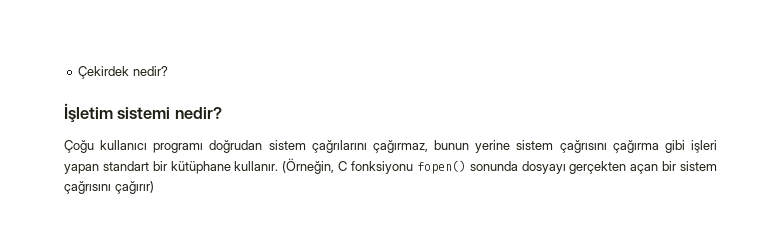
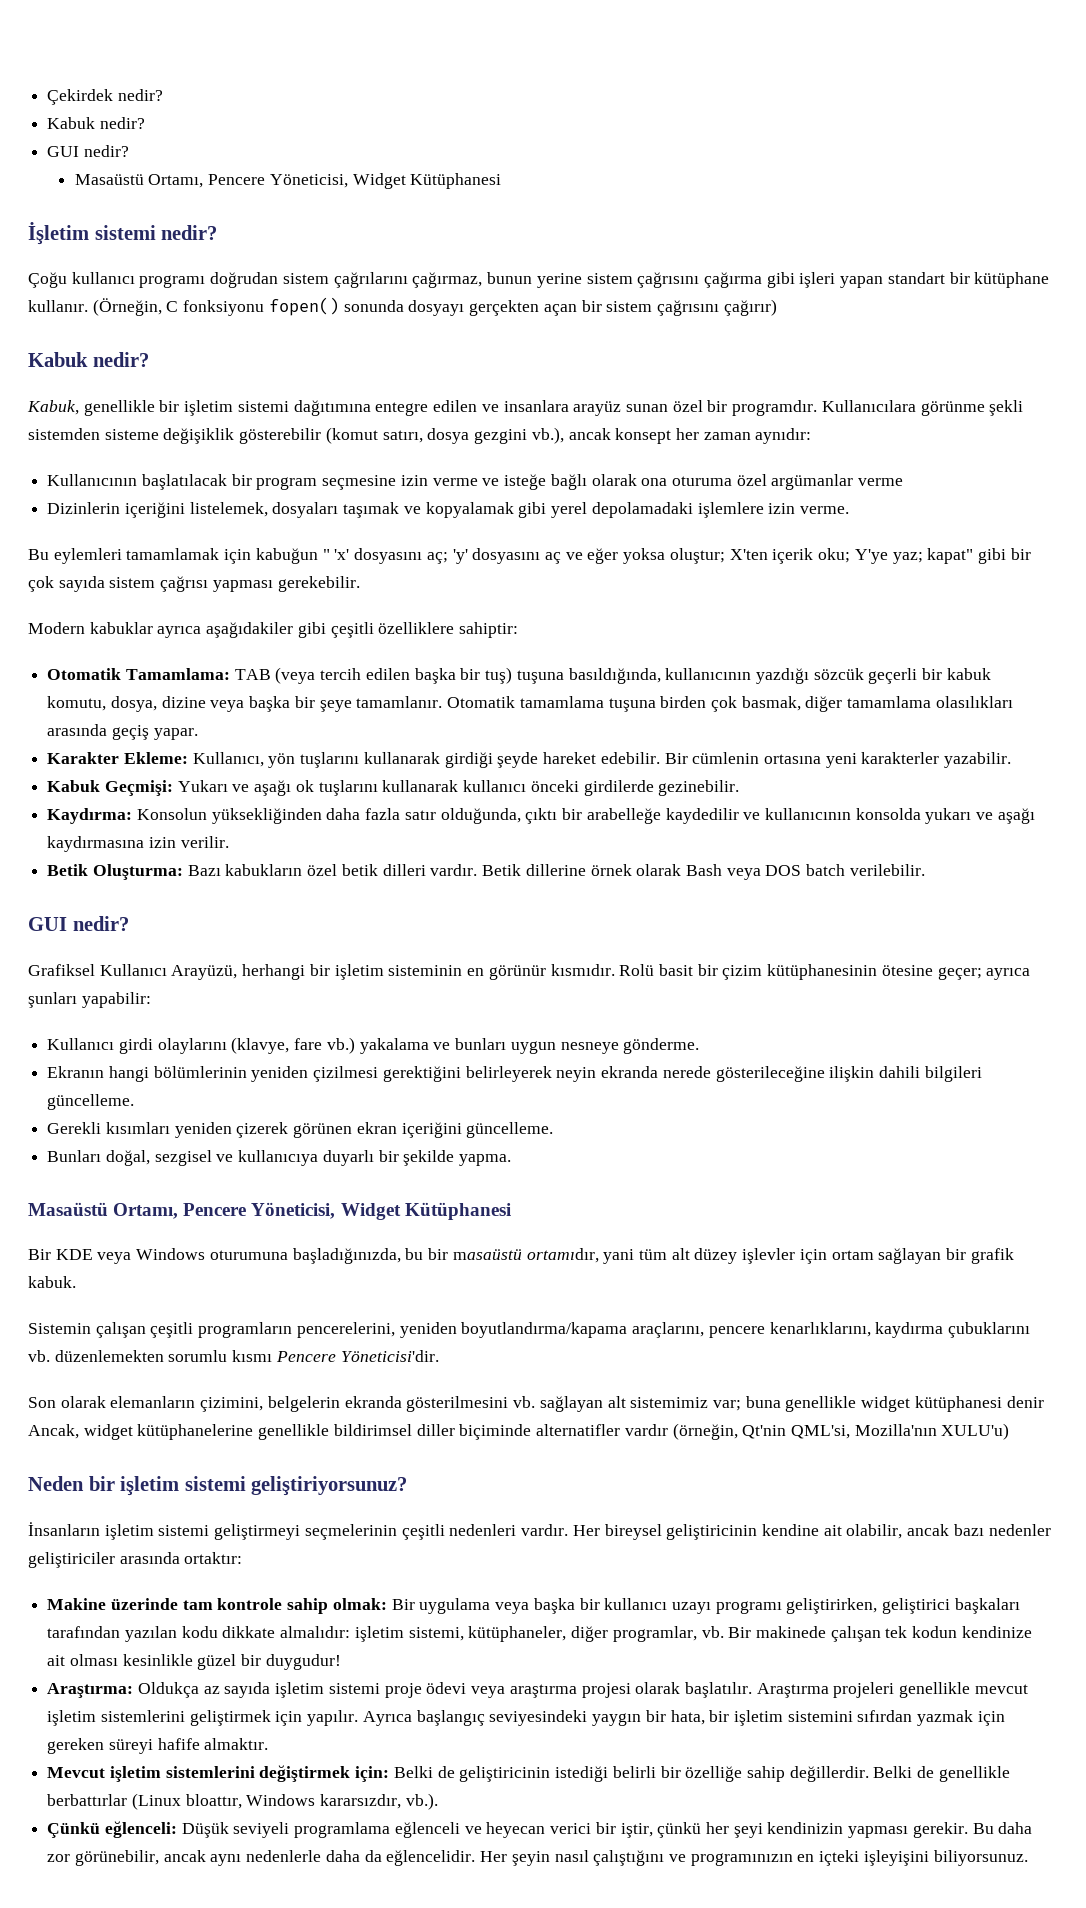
  Çekirdek nedir?
+ Kabuk nedir?
+ GUI nedir?
+ Masaüstü Ortamı, Pencere Yöneticisi, Widget Kütüphanesi
  (Örneğin, C fonksiyonu fopen() sonunda dosyayı gerçekten açan bir sistem çağrısını çağırır)
+ Kabuk nedir?
+ Kabuk, genellikle bir işletim sistemi dağıtımına entegre edilen ve insanlara arayüz sunan özel bir programdır. Kullanıcılara görünme şekli sistemden sisteme değişiklik gösterebilir (komut satırı, dosya gezgini vb.), ancak konsept her zaman aynıdır:
+ Kullanıcının başlatılacak bir program seçmesine izin verme ve isteğe bağlı olarak ona oturuma özel argümanlar verme
+ Dizinlerin içeriğini listelemek, dosyaları taşımak ve kopyalamak gibi yerel depolamadaki işlemlere izin verme.
+ Bu eylemleri tamamlamak için kabuğun " 'x' dosyasını aç; 'y' dosyasını aç ve eğer yoksa oluştur; X'ten içerik oku; Y'ye yaz; kapat" gibi bir çok sayıda sistem çağrısı yapması gerekebilir.
+ Modern kabuklar ayrıca aşağıdakiler gibi çeşitli özelliklere sahiptir:
+ Otomatik Tamamlama: TAB (veya tercih edilen başka bir tuş) tuşuna basıldığında, kullanıcının yazdığı sözcük geçerli bir kabuk komutu, dosya, dizine veya başka bir şeye tamamlanır. Otomatik tamamlama tuşuna birden çok basmak, diğer tamamlama olasılıkları arasında geçiş yapar.
+ Karakter Ekleme: Kullanıcı, yön tuşlarını kullanarak girdiği şeyde hareket edebilir. Bir cümlenin ortasına yeni karakterler yazabilir.
+ Kabuk Geçmişi: Yukarı ve aşağı ok tuşlarını kullanarak kullanıcı önceki girdilerde gezinebilir.
+ Kaydırma: Konsolun yüksekliğinden daha fazla satır olduğunda, çıktı bir arabelleğe kaydedilir ve kullanıcının konsolda yukarı ve aşağı kaydırmasına izin verilir.
+ Betik Oluşturma: Bazı kabukların özel betik dilleri vardır. Betik dillerine örnek olarak Bash veya DOS batch verilebilir.
+ GUI nedir?
+ Grafiksel Kullanıcı Arayüzü, herhangi bir işletim sisteminin en görünür kısmıdır. Rolü basit bir çizim kütüphanesinin ötesine geçer; ayrıca şunları yapabilir:
+ Kullanıcı girdi olaylarını (klavye, fare vb.) yakalama ve bunları uygun nesneye gönderme.
+ Ekranın hangi bölümlerinin yeniden çizilmesi gerektiğini belirleyerek neyin ekranda nerede gösterileceğine ilişkin dahili bilgileri güncelleme.
+ Gerekli kısımları yeniden çizerek görünen ekran içeriğini güncelleme.
+ Bunları doğal, sezgisel ve kullanıcıya duyarlı bir şekilde yapma.
+ Masaüstü Ortamı, Pencere Yöneticisi, Widget Kütüphanesi
+ Bir KDE veya Windows oturumuna başladığınızda, bu bir masaüstü ortamıdır, yani tüm alt düzey işlevler için ortam sağlayan bir grafik kabuk.
+ Sistemin çalışan çeşitli programların pencerelerini, yeniden boyutlandırma/kapama araçlarını, pencere kenarlıklarını, kaydırma çubuklarını vb. düzenlemekten sorumlu kısmı Pencere Yöneticisi'dir.
+ Son olarak elemanların çizimini, belgelerin ekranda gösterilmesini vb. sağlayan alt sistemimiz var; buna genellikle widget kütüphanesi denir Ancak, widget kütüphanelerine genellikle bildirimsel diller biçiminde alternatifler vardır (örneğin, Qt'nin QML'si, Mozilla'nın XULU'u)
+ Neden bir işletim sistemi geliştiriyorsunuz?
+ İnsanların işletim sistemi geliştirmeyi seçmelerinin çeşitli nedenleri vardır. Her bireysel geliştiricinin kendine ait olabilir, ancak bazı nedenler geliştiriciler arasında ortaktır:
+ Makine üzerinde tam kontrole sahip olmak: Bir uygulama veya başka bir kullanıcı uzayı programı geliştirirken, geliştirici başkaları tarafından yazılan kodu dikkate almalıdır: işletim sistemi, kütüphaneler, diğer programlar, vb. Bir makinede çalışan tek kodun kendinize ait olması kesinlikle güzel bir duygudur!
+ Araştırma: Oldukça az sayıda işletim sistemi proje ödevi veya araştırma projesi olarak başlatılır. Araştırma projeleri genellikle mevcut işletim sistemlerini geliştirmek için yapılır. Ayrıca başlangıç seviyesindeki yaygın bir hata, bir işletim sistemini sıfırdan yazmak için gereken süreyi hafife almaktır.
+ Mevcut işletim sistemlerini değiştirmek için: Belki de geliştiricinin istediği belirli bir özelliğe sahip değillerdir. Belki de genellikle berbattırlar (Linux bloattır, Windows kararsızdır, vb.).
+ Çünkü eğlenceli: Düşük seviyeli programlama eğlenceli ve heyecan verici bir iştir, çünkü her şeyi kendinizin yapması gerekir. Bu daha zor görünebilir, ancak aynı nedenlerle daha da eğlencelidir. Her şeyin nasıl çalıştığını ve programınızın en içteki işleyişini biliyorsunuz.

